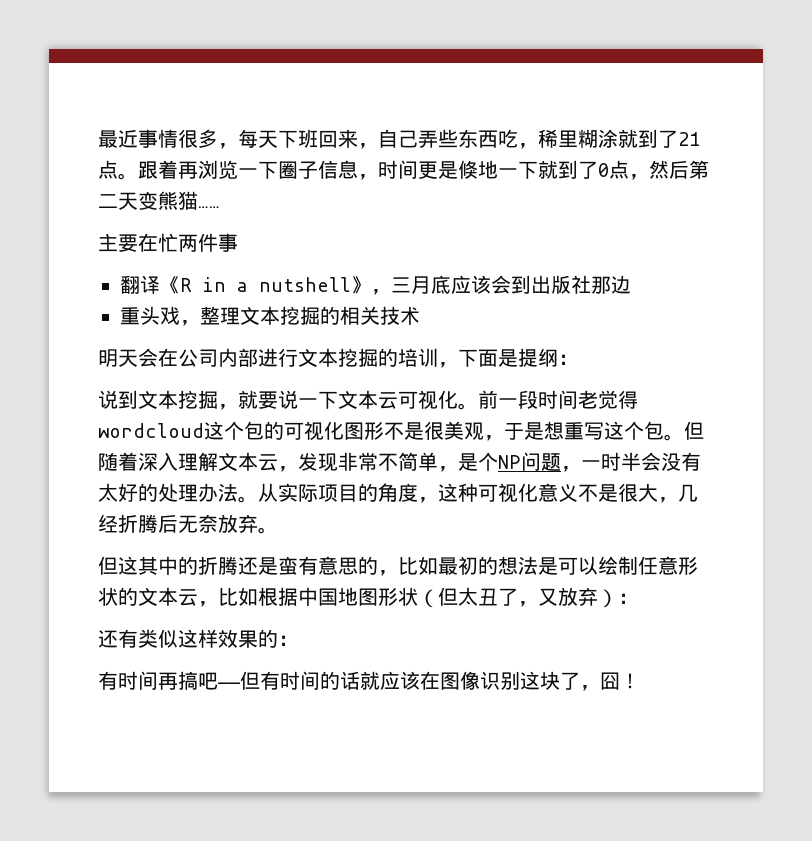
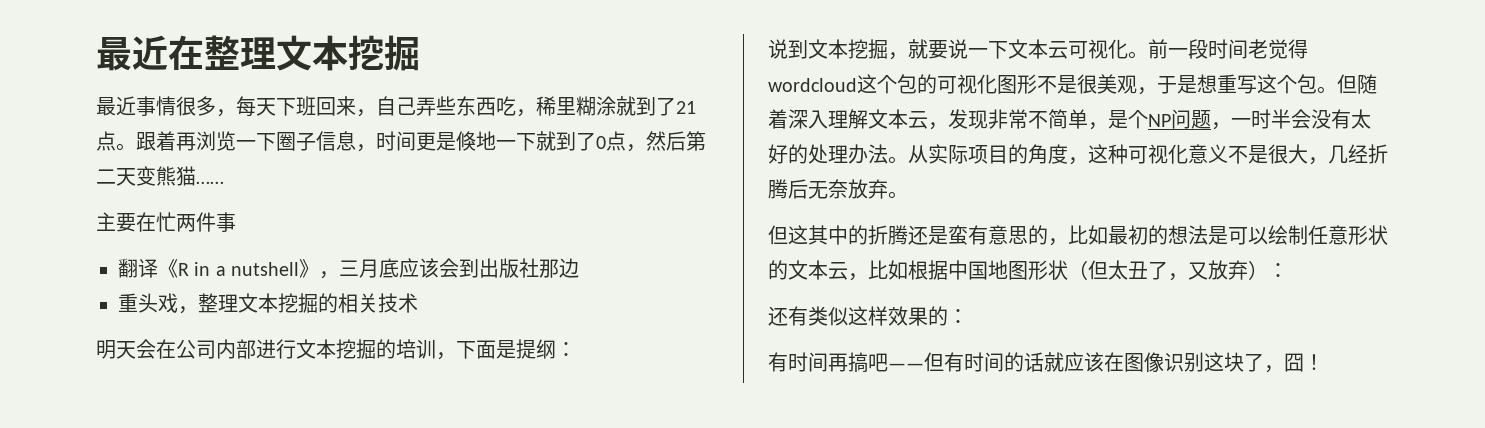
+ 最近在整理文本挖掘

